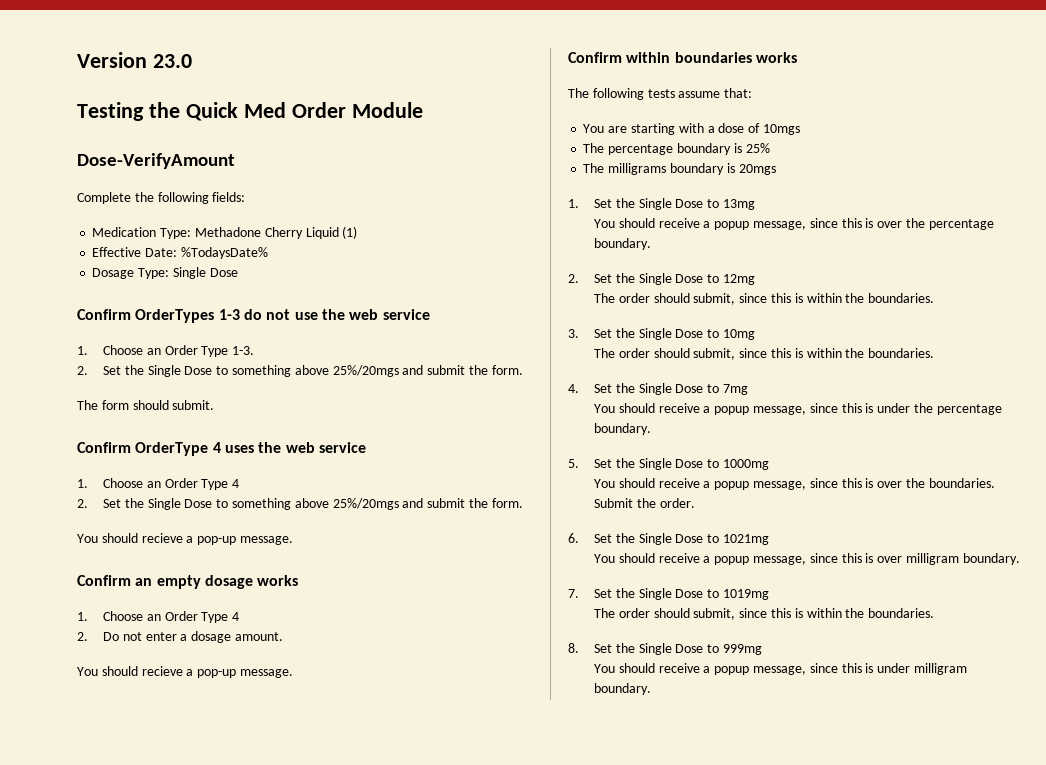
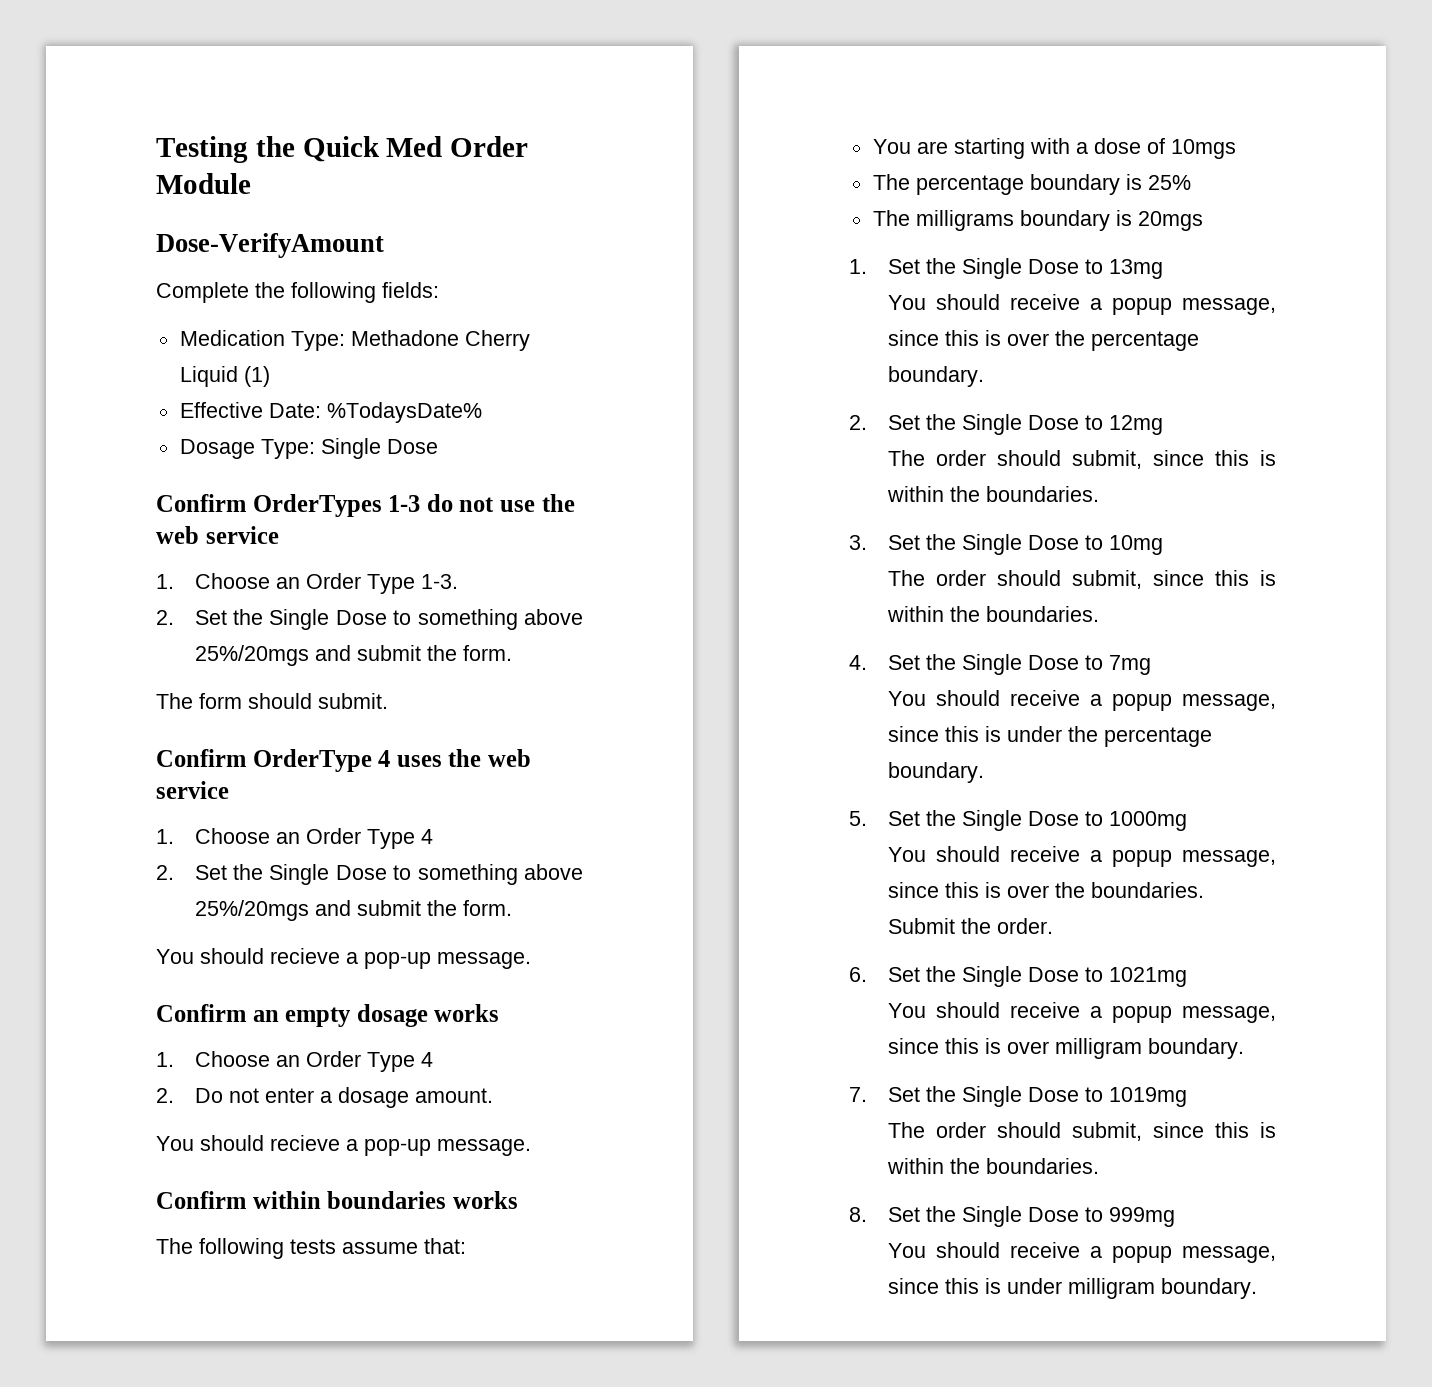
- Version 23.0

